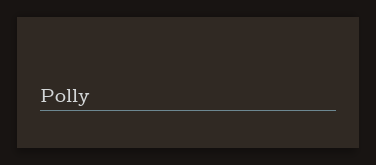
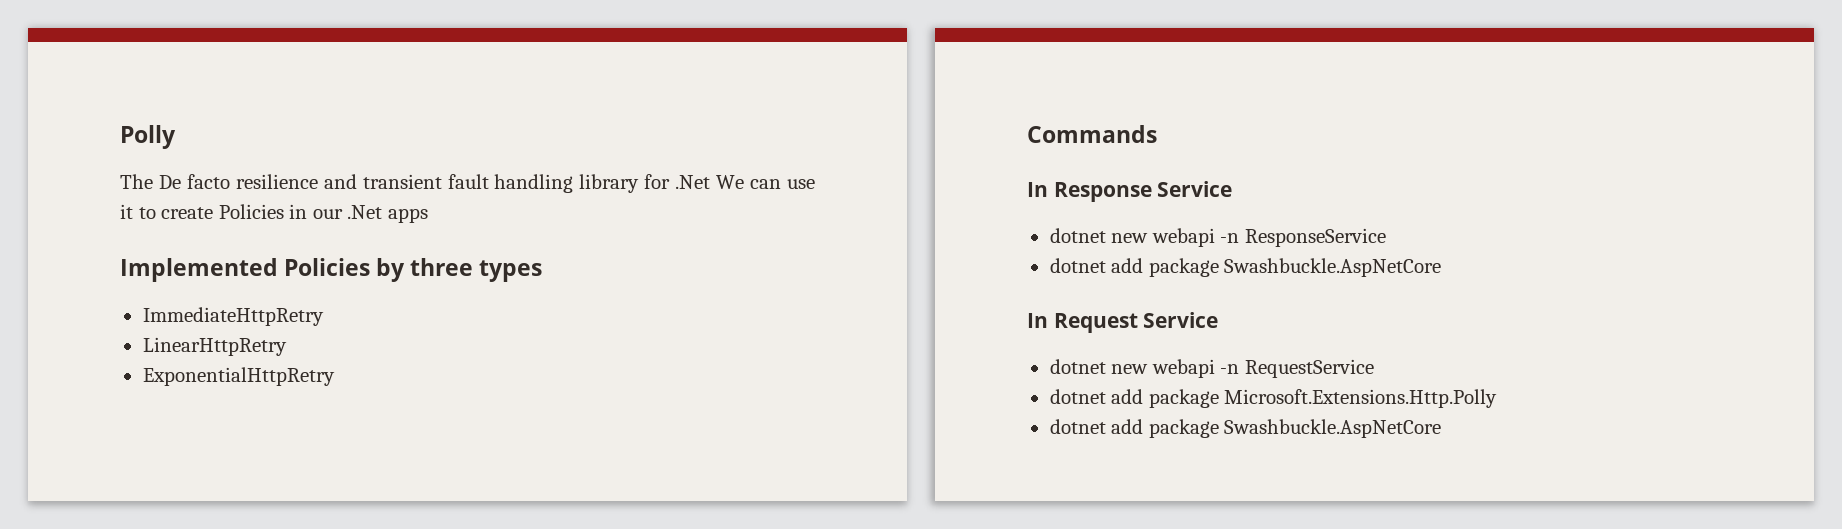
+ The De facto resilience and transient fault handling library for .Net We can use it to create Policies in our .Net apps
+ Implemented Policies by three types
+ ImmediateHttpRetry
+ LinearHttpRetry
+ ExponentialHttpRetry
+ Commands
+ In Response Service
+ dotnet new webapi -n ResponseService
+ dotnet add package Swashbuckle.AspNetCore
+ In Request Service
+ dotnet new webapi -n RequestService
+ dotnet add package Microsoft.Extensions.Http.Polly
+ dotnet add package Swashbuckle.AspNetCore

